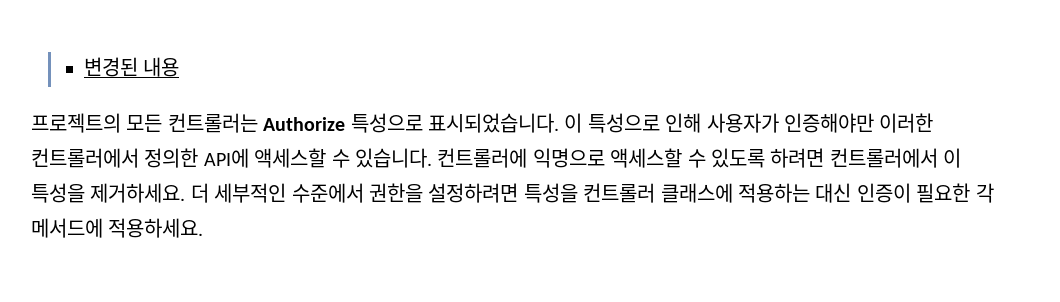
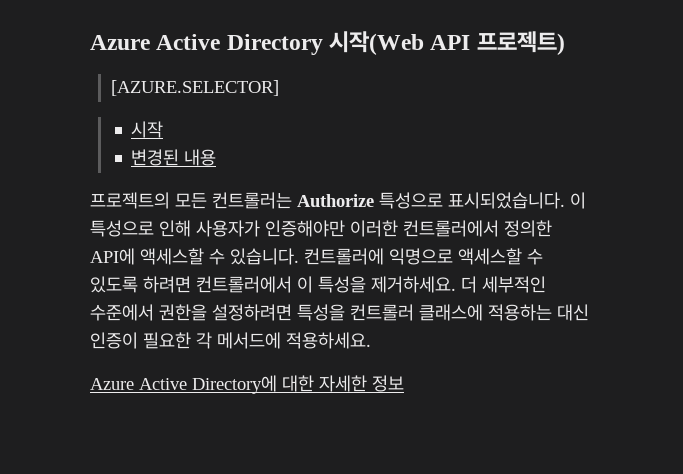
+ Azure Active Directory 시작(Web API 프로젝트)
+ [AZURE.SELECTOR]
+ 시작
+ Azure Active Directory에 대한 자세한 정보

